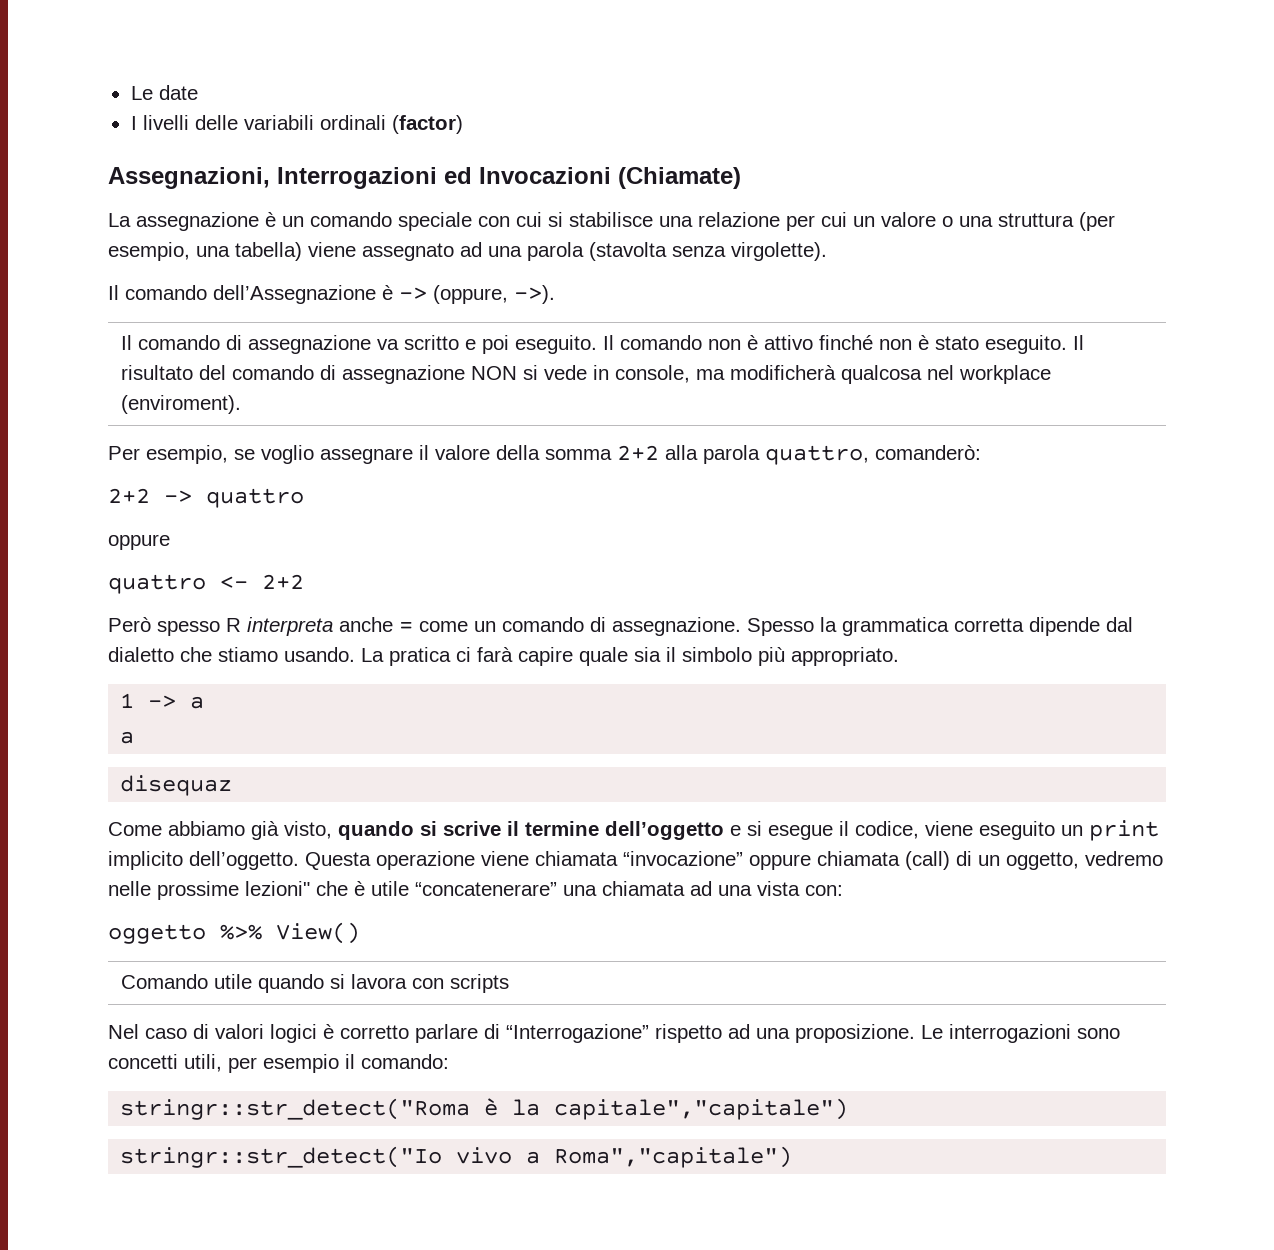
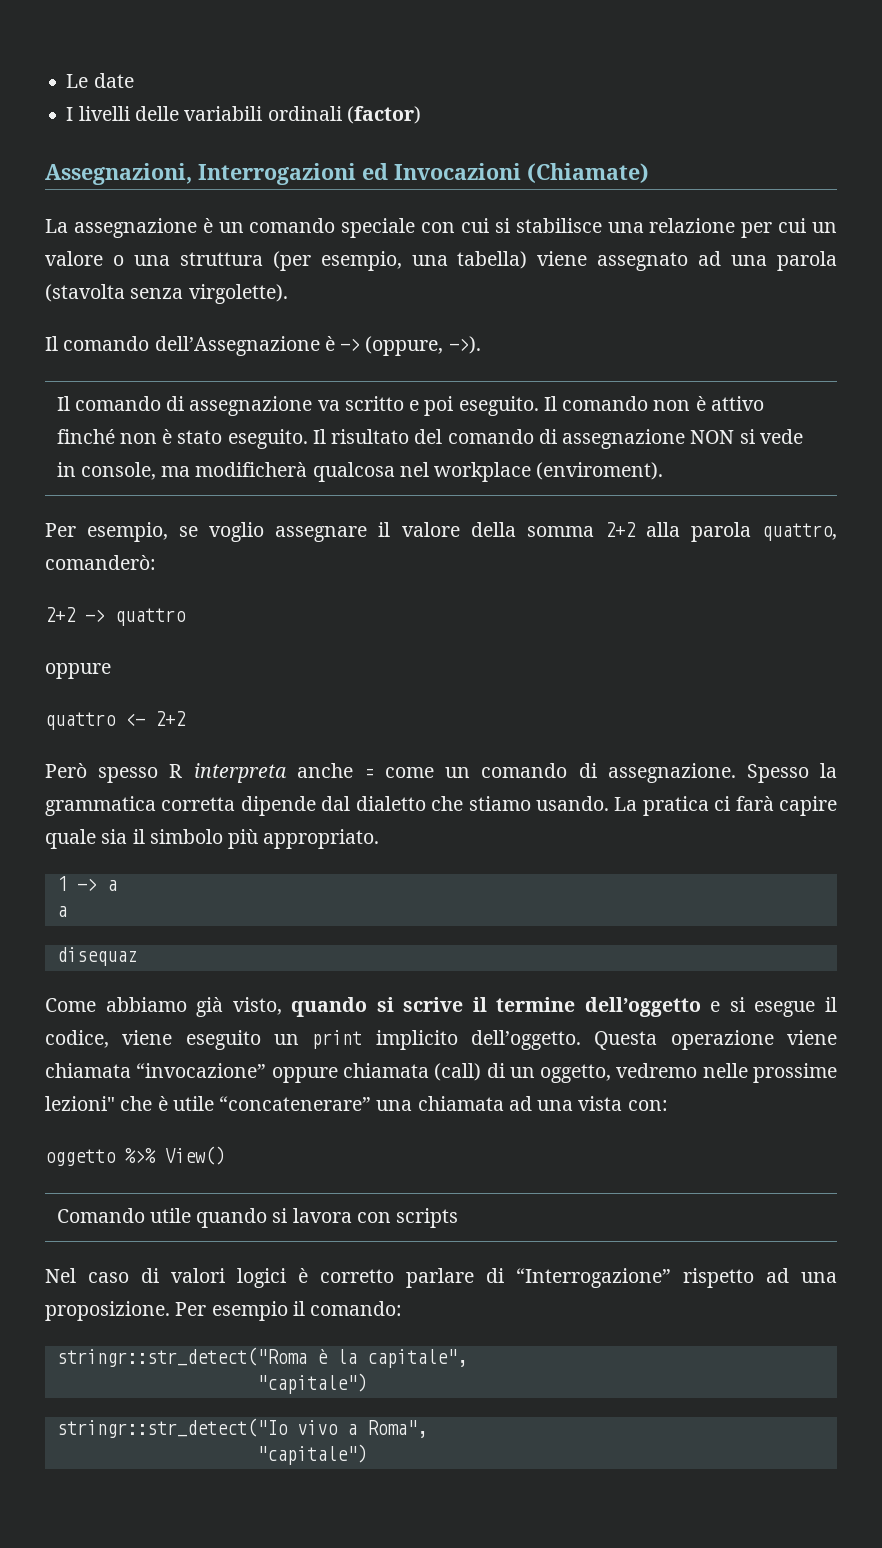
- Le interrogazioni sono concetti utili, per esempio il comando:
+ Per esempio il comando:
- stringr::str_detect("Roma è la capitale","capitale")
+ stringr::str_detect("Roma è la capitale",
+ "capitale")
- stringr::str_detect("Io vivo a Roma","capitale")
+ stringr::str_detect("Io vivo a Roma",
+ "capitale")

